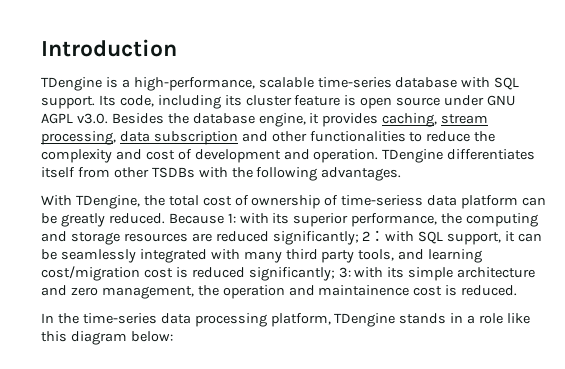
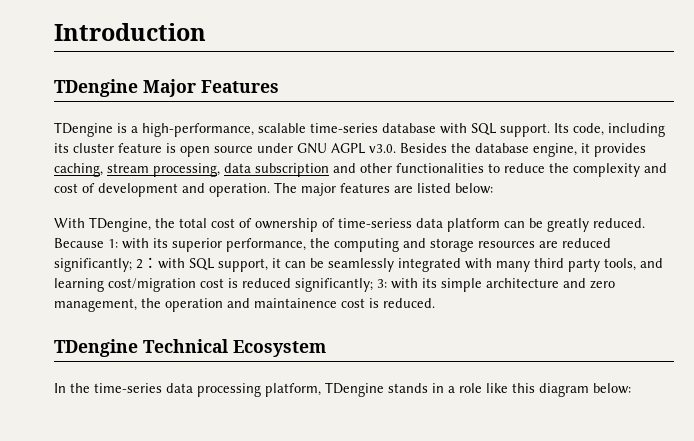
+ TDengine Major Features
- TDengine differentiates itself from other TSDBs with the following advantages.
+ The major features are listed below:
+ TDengine Technical Ecosystem

